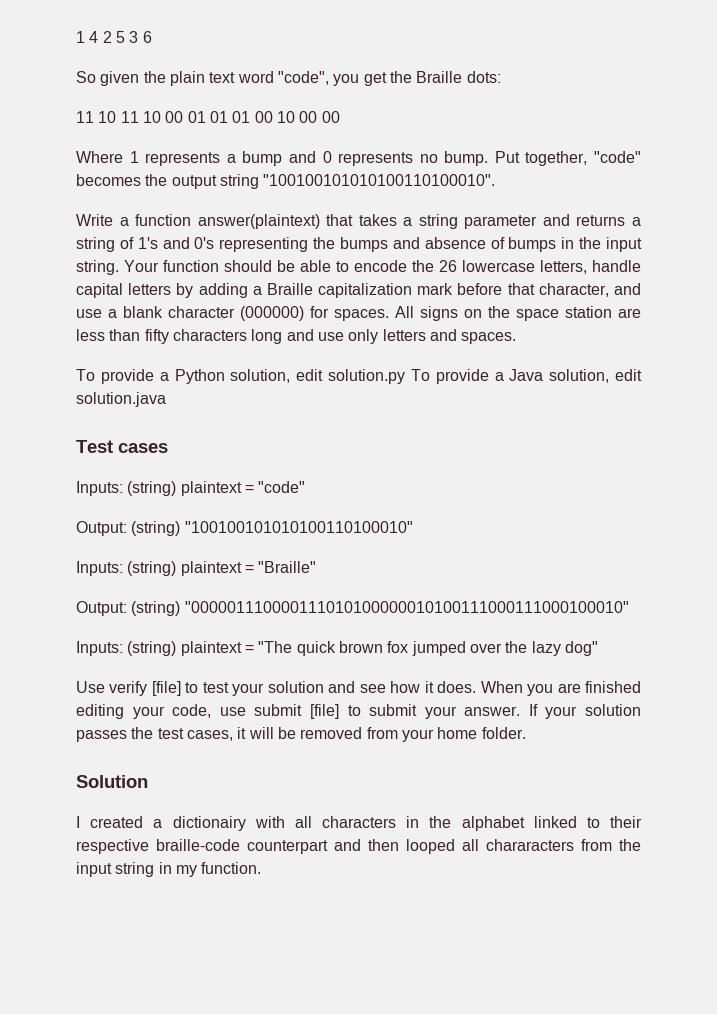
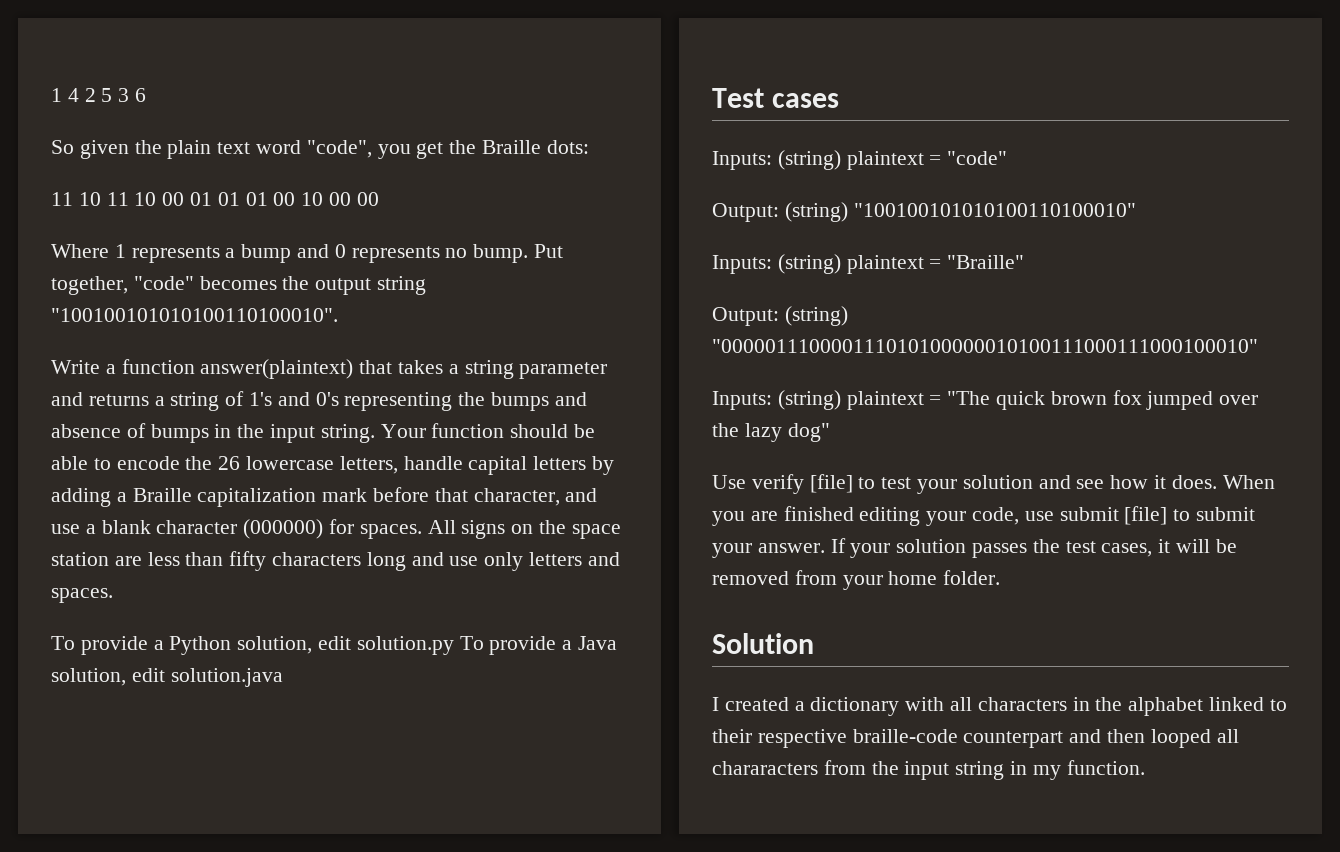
- I created a dictionairy with all characters in the alphabet linked to their respective braille-code counterpart and then looped all chararacters from the input string in my function.
+ I created a dictionary with all characters in the alphabet linked to their respective braille-code counterpart and then looped all chararacters from the input string in my function.

